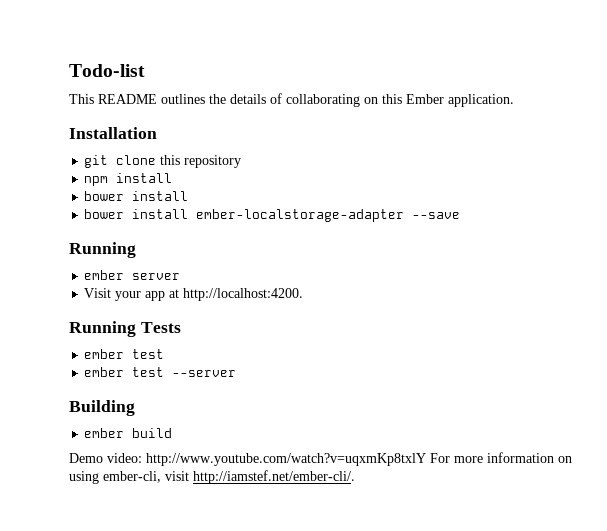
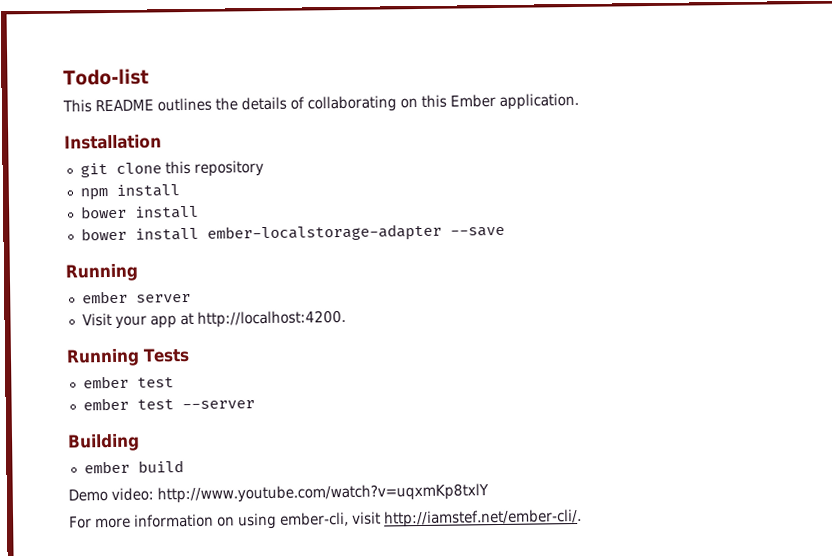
- Demo video: http://www.youtube.com/watch?v=uqxmKp8txlY For more information on using ember-cli, visit http://iamstef.net/ember-cli/.
+ Demo video: http://www.youtube.com/watch?v=uqxmKp8txlY
+ For more information on using ember-cli, visit http://iamstef.net/ember-cli/.

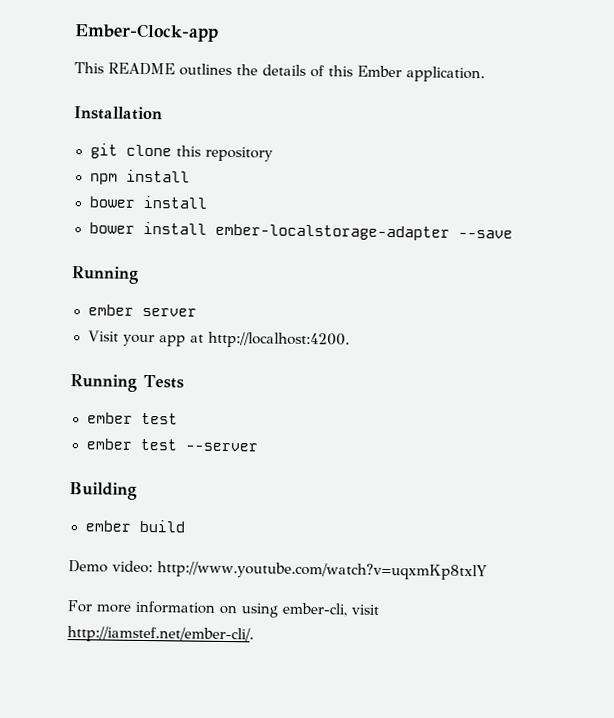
- Todo-list
+ Ember-Clock-app
- This README outlines the details of collaborating on this Ember application.
+ This README outlines the details of this Ember application.

